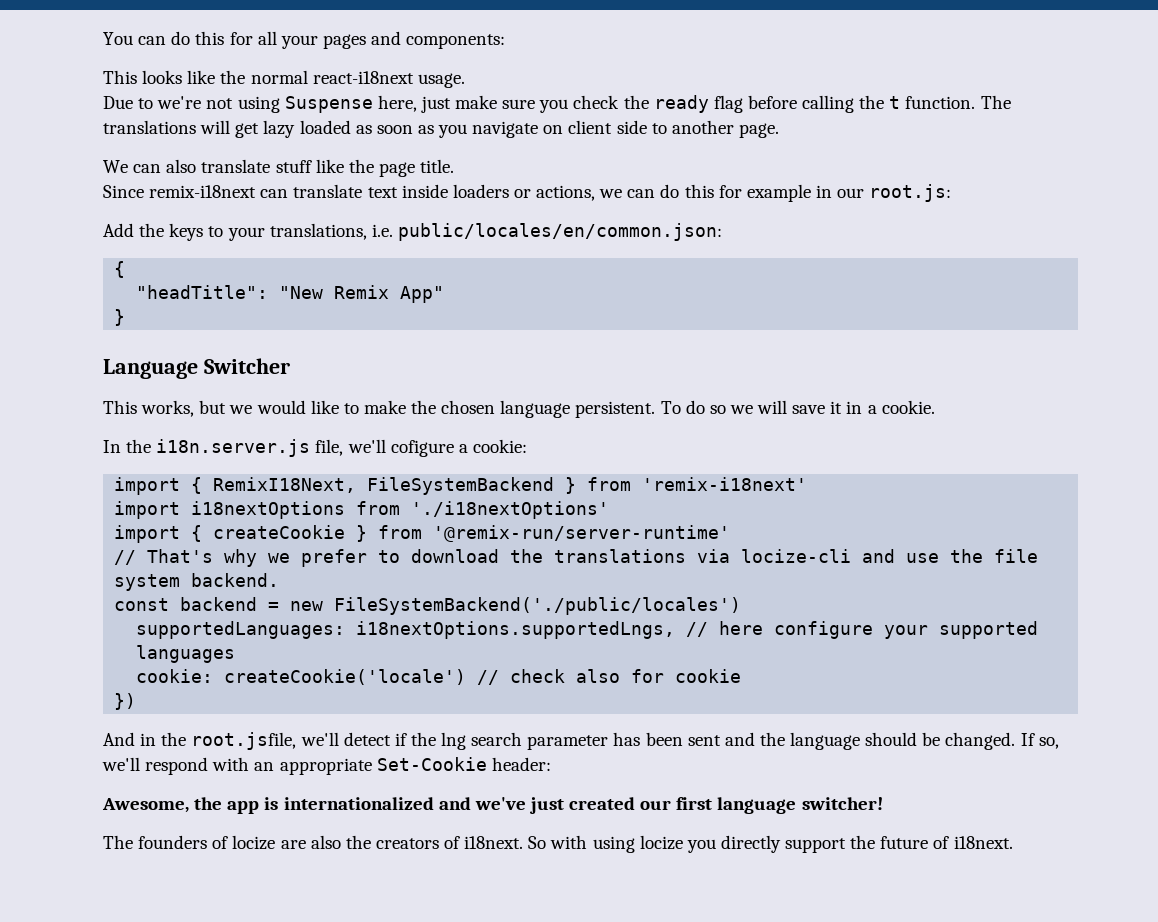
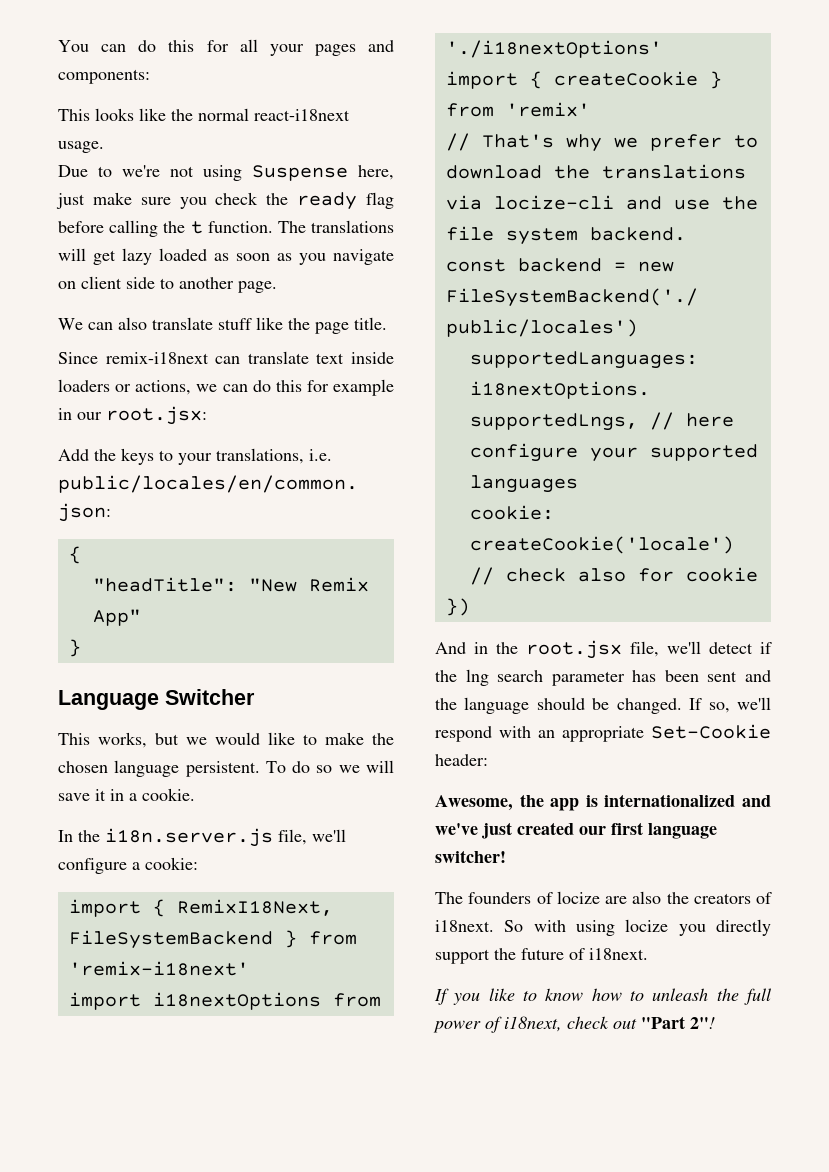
- Since remix-i18next can translate text inside loaders or actions, we can do this for example in our root.js:
+ Since remix-i18next can translate text inside loaders or actions, we can do this for example in our root.jsx:
- In the i18n.server.js file, we'll cofigure a cookie:
+ In the i18n.server.js file, we'll configure a cookie:
- import { createCookie } from '@remix-run/server-runtime'
+ import { createCookie } from 'remix'
- And in the root.jsfile, we'll detect if the lng search parameter has been sent and the language should be changed.
+ And in the root.jsx file, we'll detect if the lng search parameter has been sent and the language should be changed.
+ If you like to know how to unleash the full power of i18next, check out "Part 2"!

